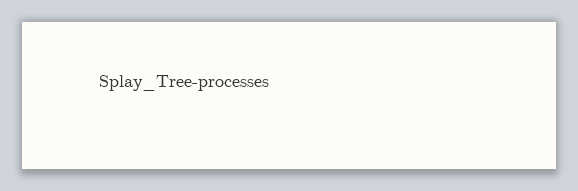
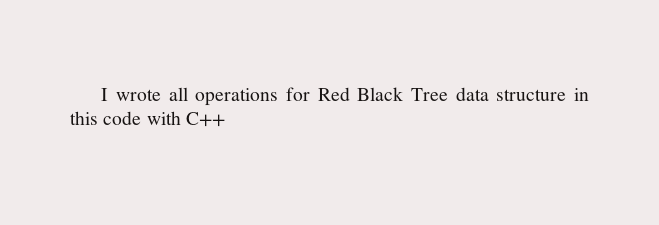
- Splay_Tree-processes
+ I wrote all operations for Red Black Tree data structure in this code with C++

